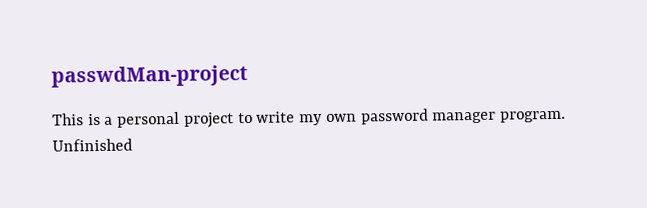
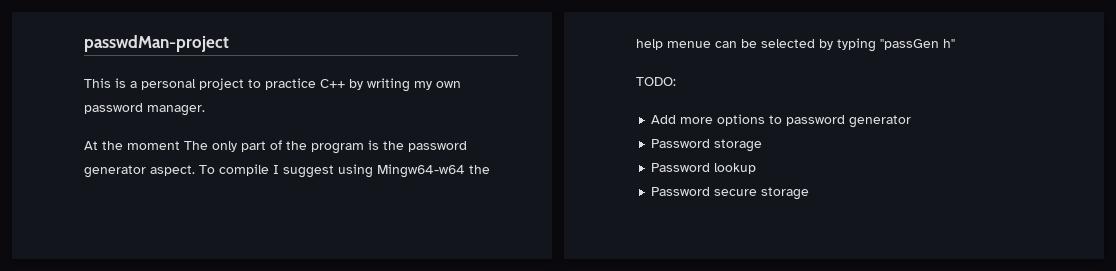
- This is a personal project to write my own password manager program. Unfinished
+ This is a personal project to practice C++ by writing my own password manager.
+ At the moment The only part of the program is the password generator aspect. To compile I suggest using Mingw64-w64 the help menue can be selected by typing "passGen h"
+ TODO:
+ Add more options to password generator
+ Password storage
+ Password lookup
+ Password secure storage

